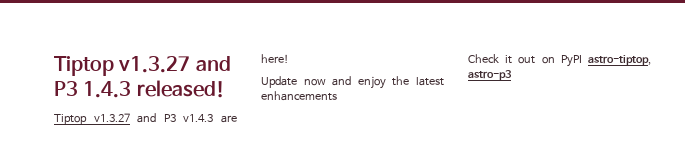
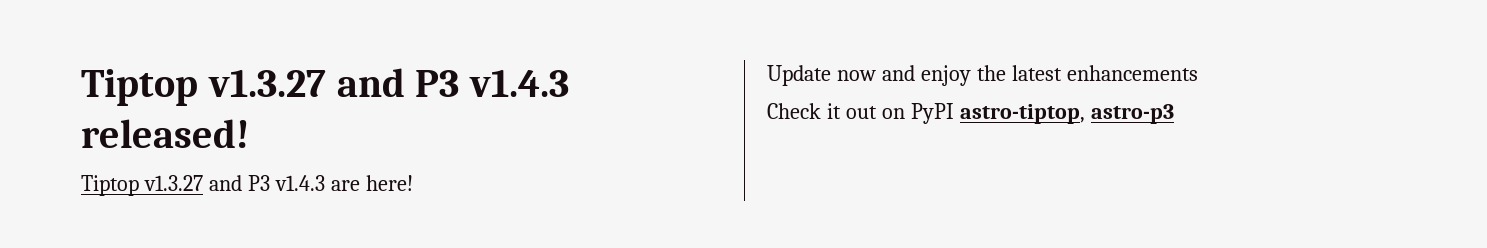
- Tiptop v1.3.27 and P3 1.4.3 released!
+ Tiptop v1.3.27 and P3 v1.4.3 released!

